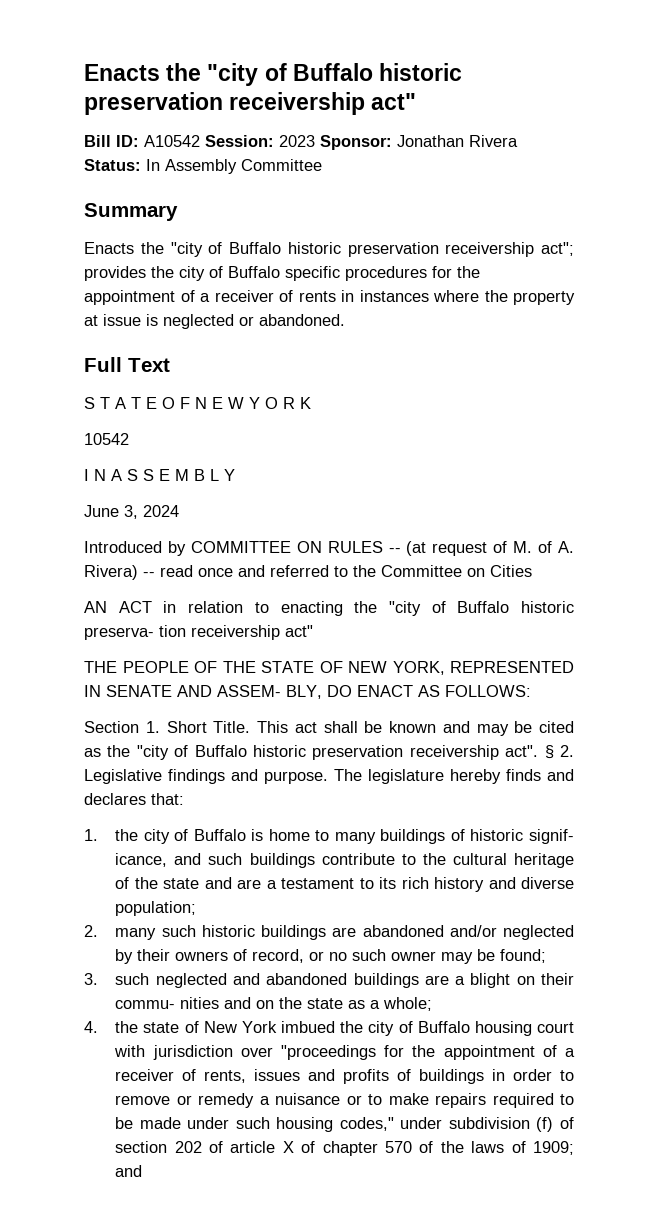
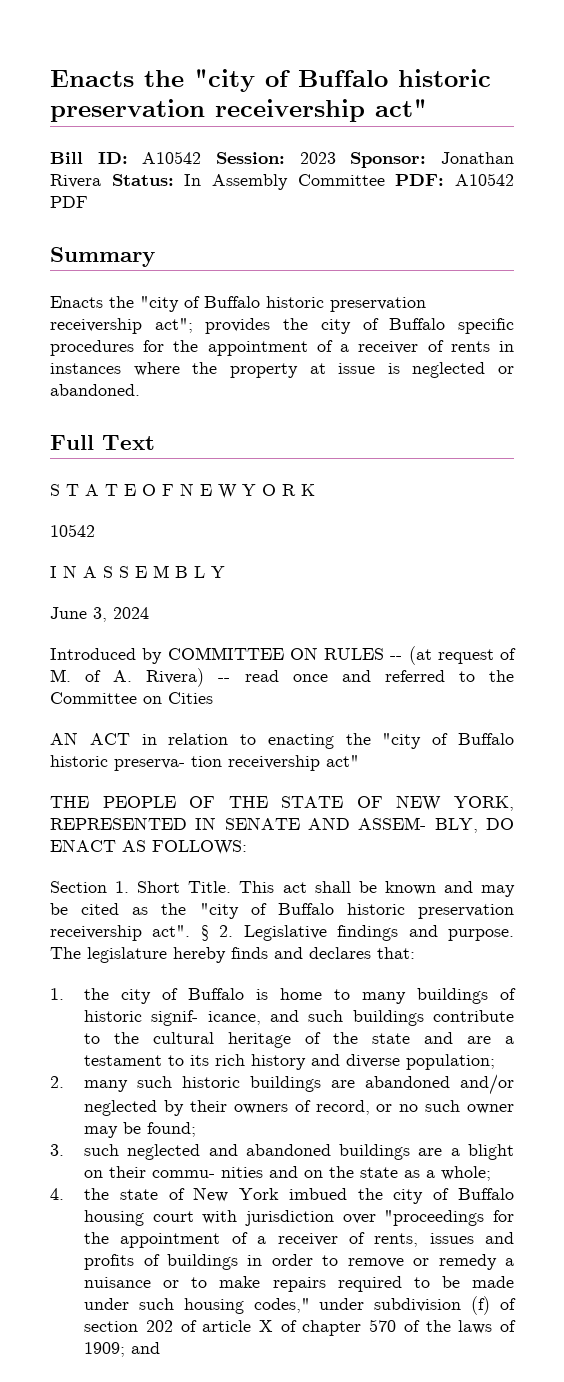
- Bill ID: A10542 Session: 2023 Sponsor: Jonathan Rivera Status: In Assembly Committee
+ Bill ID: A10542 Session: 2023 Sponsor: Jonathan Rivera Status: In Assembly Committee PDF: A10542 PDF

